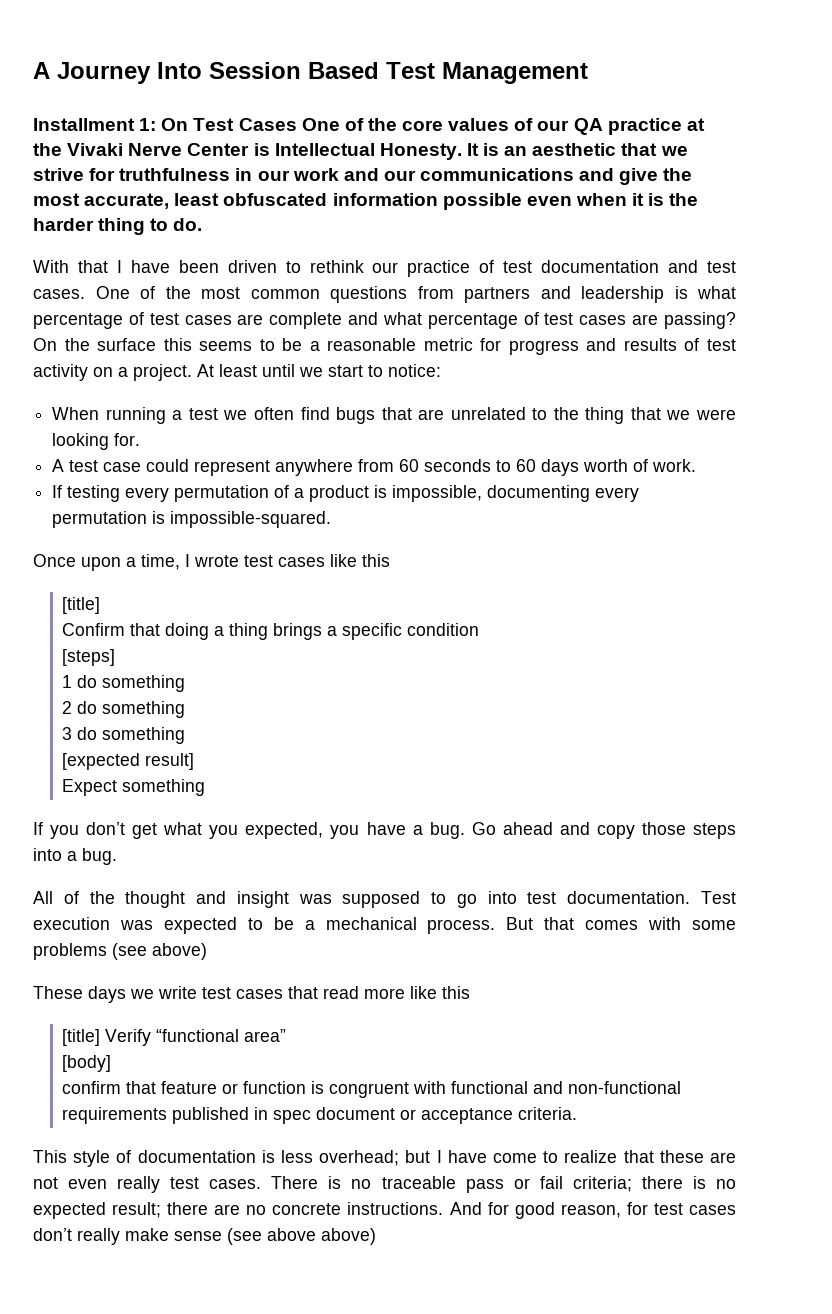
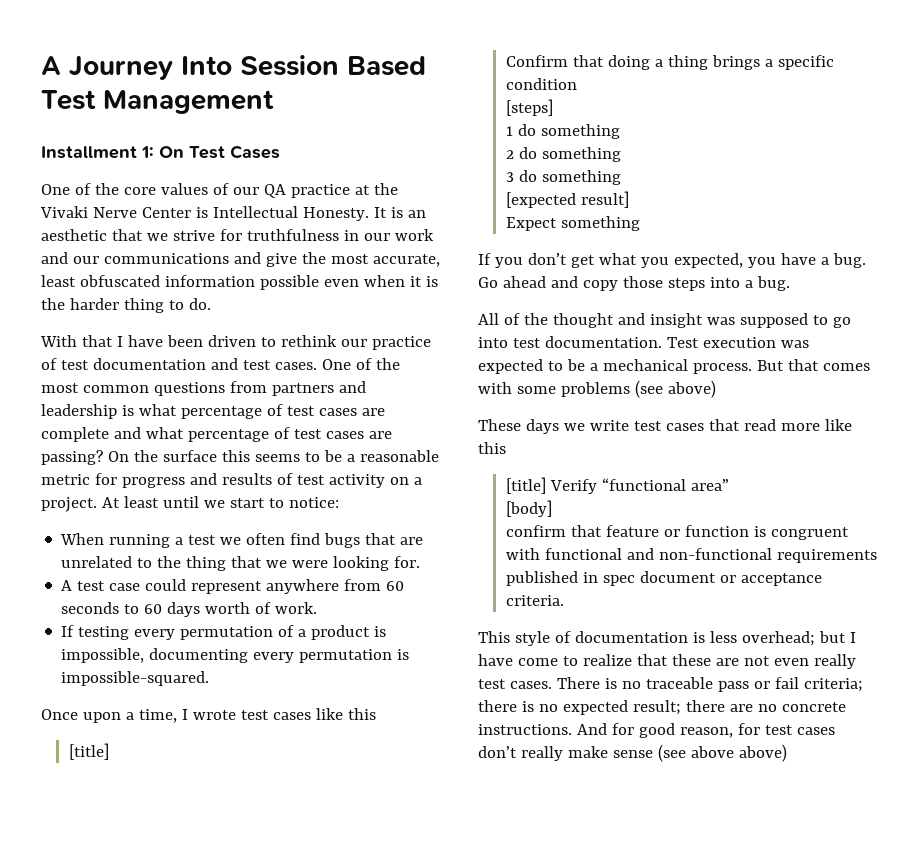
- Installment 1: On Test Cases One of the core values of our QA practice at the Vivaki Nerve Center is Intellectual Honesty.
+ Installment 1: On Test Cases
+ One of the core values of our QA practice at the Vivaki Nerve Center is Intellectual Honesty.

